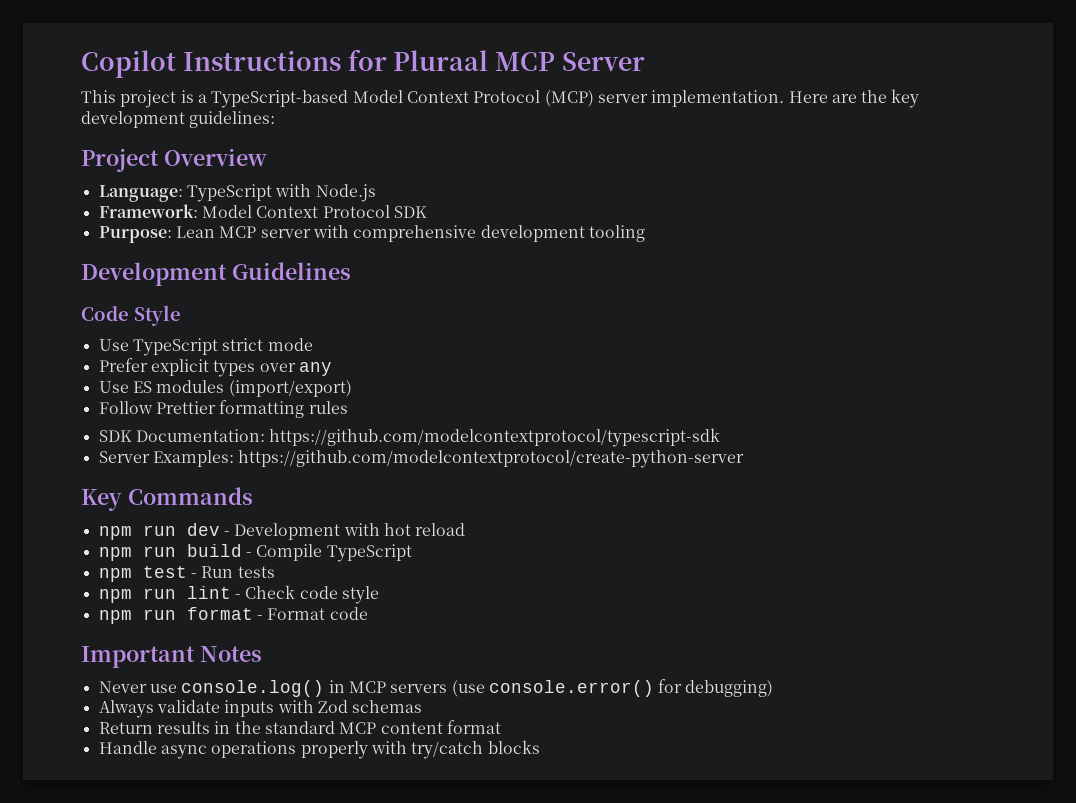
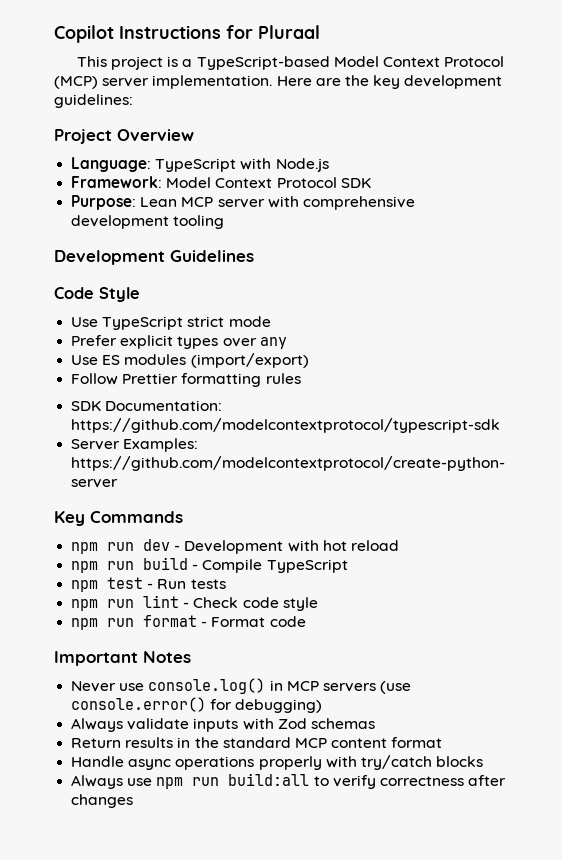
- Copilot Instructions for Pluraal MCP Server
+ Copilot Instructions for Pluraal
+ Always use npm run build:all to verify correctness after changes

